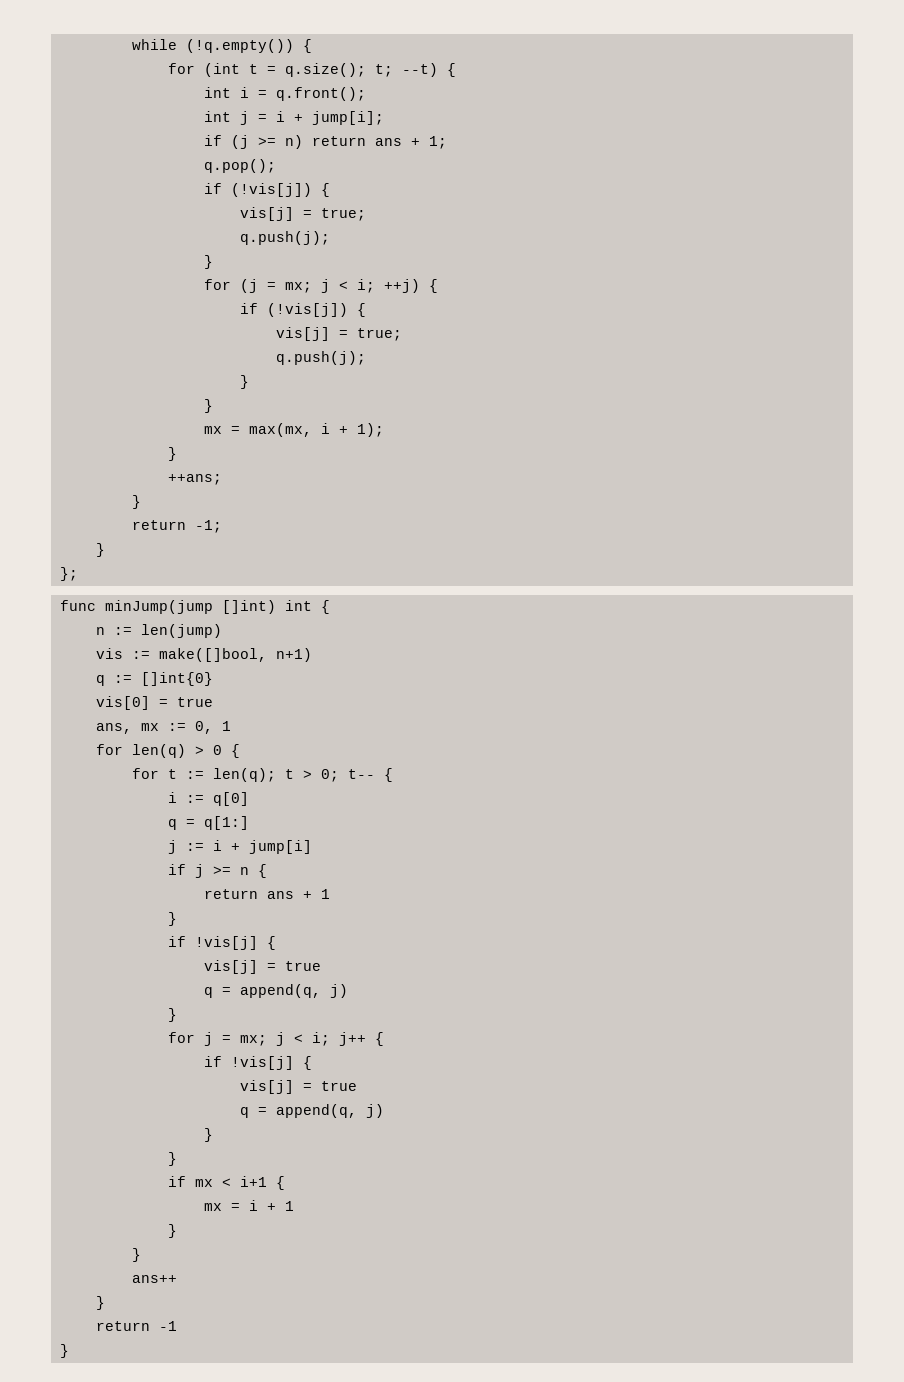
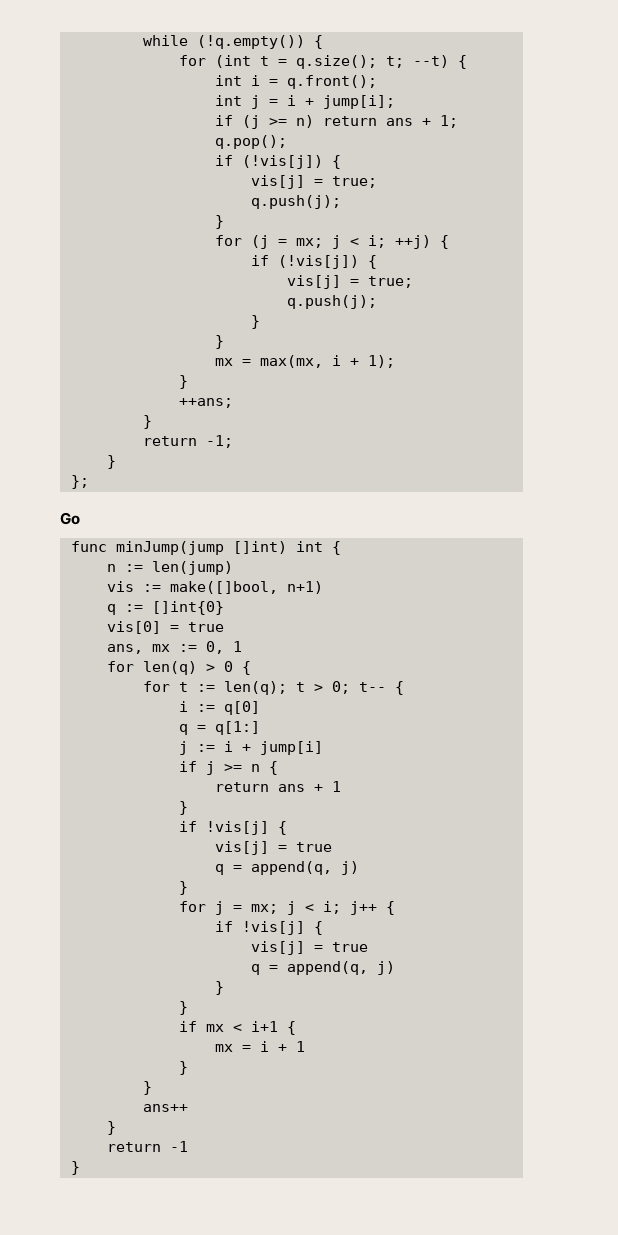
+ Go

